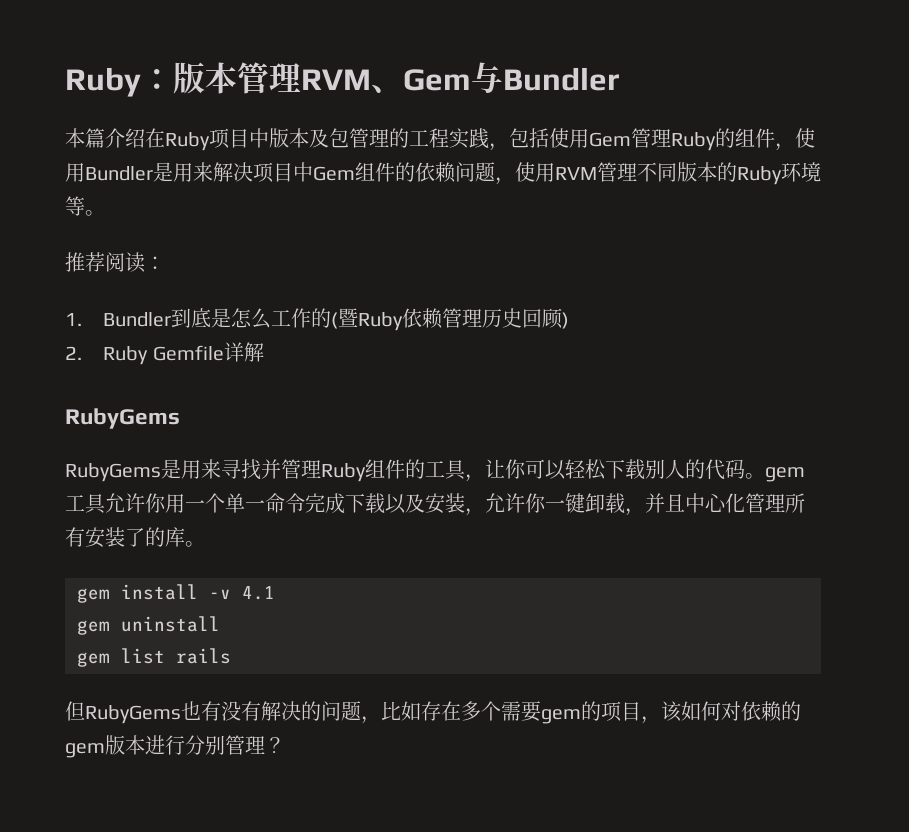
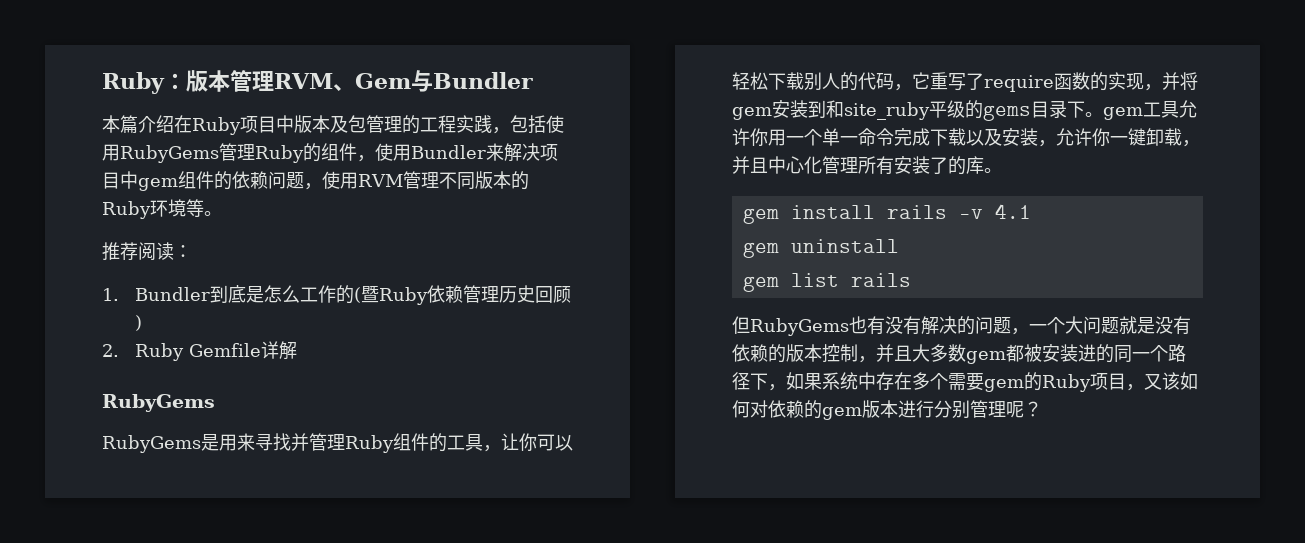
- 本篇介绍在Ruby项目中版本及包管理的工程实践，包括使用Gem管理Ruby的组件，使用Bundler是用来解决项目中Gem组件的依赖问题，使用RVM管理不同版本的Ruby环境等。
+ 本篇介绍在Ruby项目中版本及包管理的工程实践，包括使用RubyGems管理Ruby的组件，使用Bundler来解决项目中gem组件的依赖问题，使用RVM管理不同版本的Ruby环境等。
- RubyGems是用来寻找并管理Ruby组件的工具，让你可以轻松下载别人的代码。gem工具允许你用一个单一命令完成下载以及安装，允许你一键卸载，并且中心化管理所有安装了的库。
+ RubyGems是用来寻找并管理Ruby组件的工具，让你可以轻松下载别人的代码，它重写了require函数的实现，并将gem安装到和site_ruby平级的gems目录下。gem工具允许你用一个单一命令完成下载以及安装，允许你一键卸载，并且中心化管理所有安装了的库。
- gem install -v 4.1
+ gem install rails -v 4.1
- 但RubyGems也有没有解决的问题，比如存在多个需要gem的项目，该如何对依赖的gem版本进行分别管理？
+ 但RubyGems也有没有解决的问题，一个大问题就是没有依赖的版本控制，并且大多数gem都被安装进的同一个路径下，如果系统中存在多个需要gem的Ruby项目，又该如何对依赖的gem版本进行分别管理呢？

